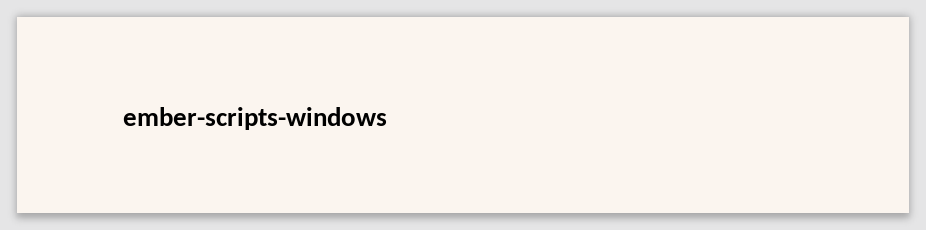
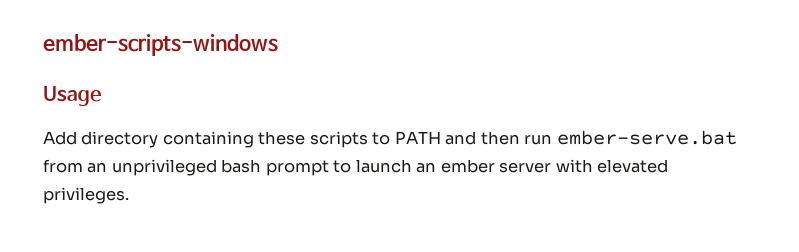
+ Usage
+ Add directory containing these scripts to PATH and then run ember-serve.bat from an unprivileged bash prompt to launch an ember server with elevated privileges.

